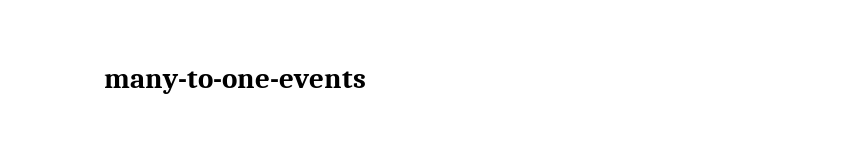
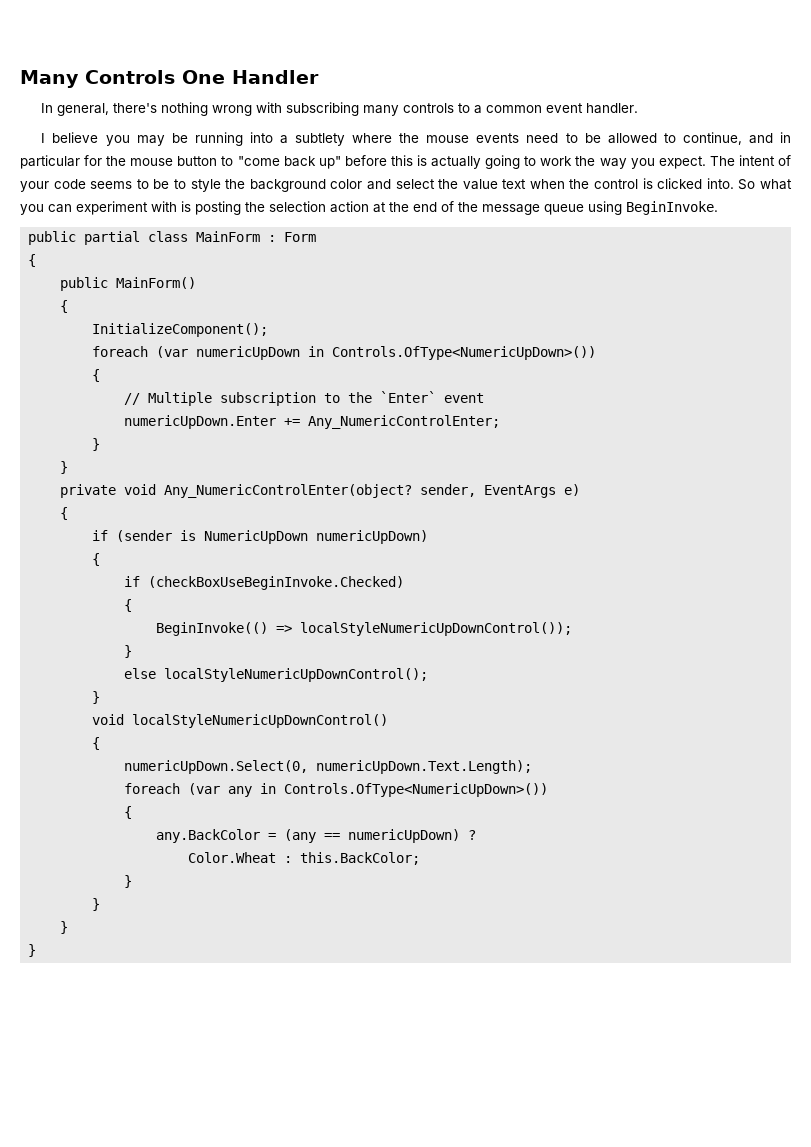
- many-to-one-events
+ Many Controls One Handler
+ In general, there's nothing wrong with subscribing many controls to a common event handler.
+ I believe you may be running into a subtlety where the mouse events need to be allowed to continue, and in particular for the mouse button to "come back up" before this is actually going to work the way you expect. The intent of your code seems to be to style the background color and select the value text when the control is clicked into. So what you can experiment with is posting the selection action at the end of the message queue using BeginInvoke.
+ public partial class MainForm : Form
+ {
+ public MainForm()
+ {
+ InitializeComponent();
+ foreach (var numericUpDown in Controls.OfType<NumericUpDown>())
+ {
+ // Multiple subscription to the `Enter` event
+ numericUpDown.Enter += Any_NumericControlEnter;
+ }
+ }
+ private void Any_NumericControlEnter(object? sender, EventArgs e)
+ {
+ if (sender is NumericUpDown numericUpDown)
+ {
+ if (checkBoxUseBeginInvoke.Checked)
+ {
+ BeginInvoke(() => localStyleNumericUpDownControl());
+ }
+ else localStyleNumericUpDownControl();
+ }
+ void localStyleNumericUpDownControl()
+ {
+ numericUpDown.Select(0, numericUpDown.Text.Length);
+ foreach (var any in Controls.OfType<NumericUpDown>())
+ {
+ any.BackColor = (any == numericUpDown) ?
+ Color.Wheat : this.BackColor;
+ }
+ }
+ }
+ }

